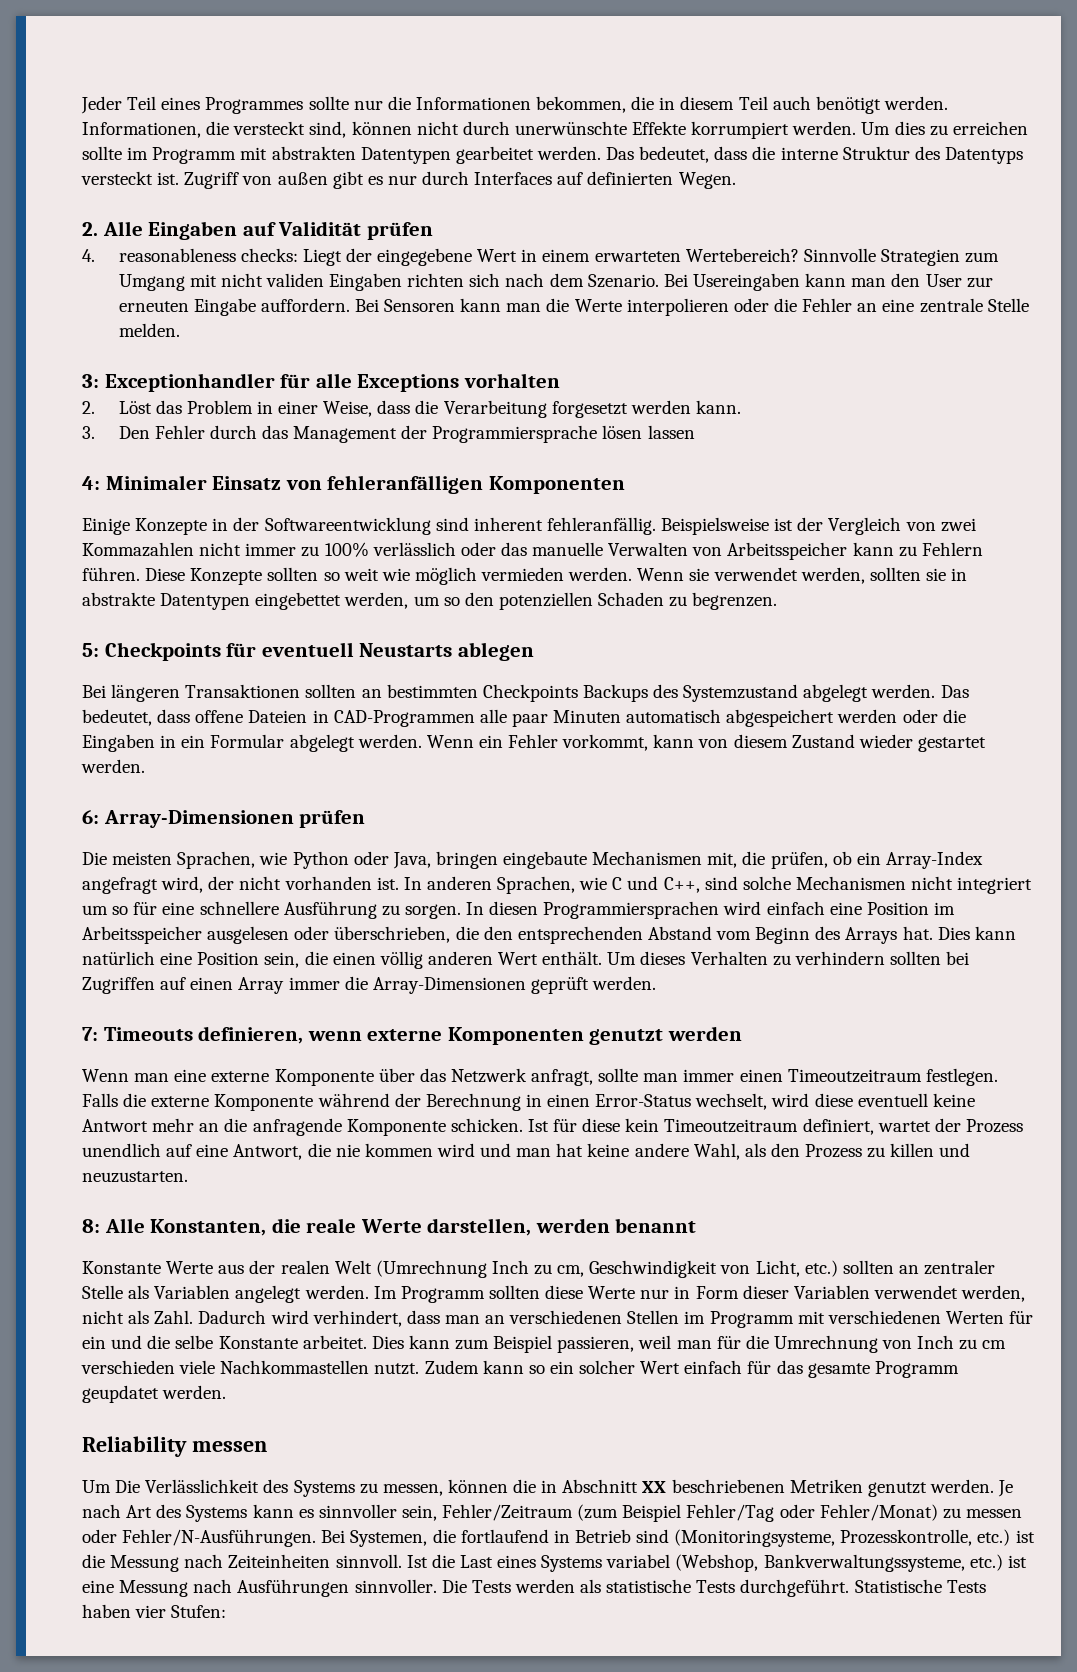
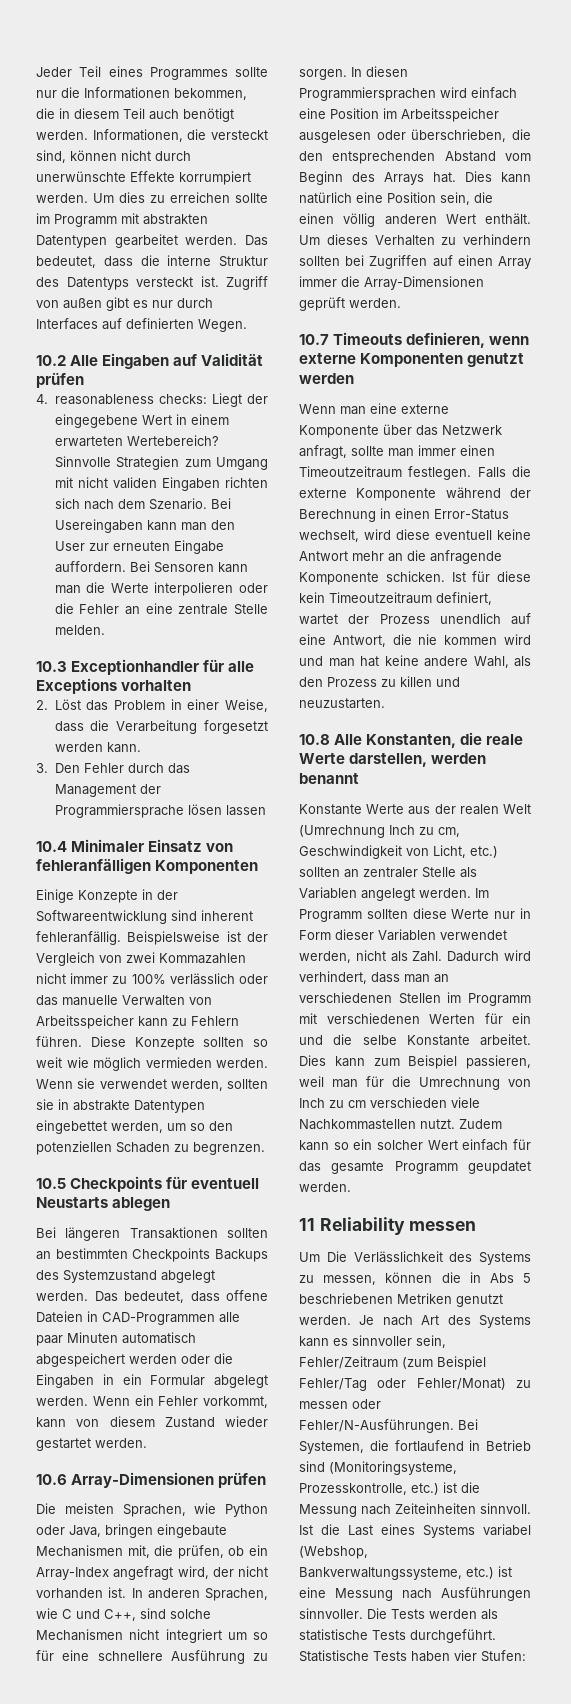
- 2. Alle Eingaben auf Validität prüfen
+ 10.2 Alle Eingaben auf Validität prüfen
- 3: Exceptionhandler für alle Exceptions vorhalten
+ 10.3 Exceptionhandler für alle Exceptions vorhalten
- 4: Minimaler Einsatz von fehleranfälligen Komponenten
+ 10.4 Minimaler Einsatz von fehleranfälligen Komponenten
- 5: Checkpoints für eventuell Neustarts ablegen
+ 10.5 Checkpoints für eventuell Neustarts ablegen
- 6: Array-Dimensionen prüfen
+ 10.6 Array-Dimensionen prüfen
- 7: Timeouts definieren, wenn externe Komponenten genutzt werden
+ 10.7 Timeouts definieren, wenn externe Komponenten genutzt werden
- 8: Alle Konstanten, die reale Werte darstellen, werden benannt
+ 10.8 Alle Konstanten, die reale Werte darstellen, werden benannt
- Reliability messen
+ 11 Reliability messen
- Um Die Verlässlichkeit des Systems zu messen, können die in Abschnitt XX beschriebenen Metriken genutzt werden.
+ Um Die Verlässlichkeit des Systems zu messen, können die in Abs 5 beschriebenen Metriken genutzt werden.

